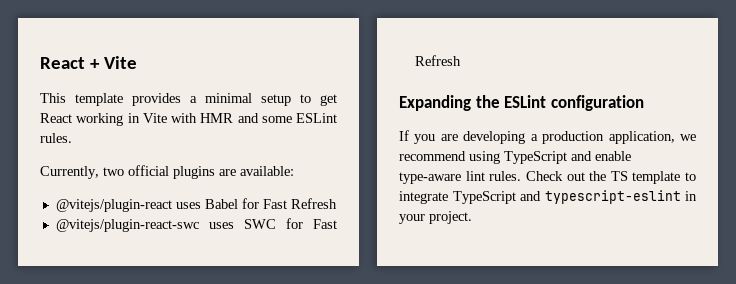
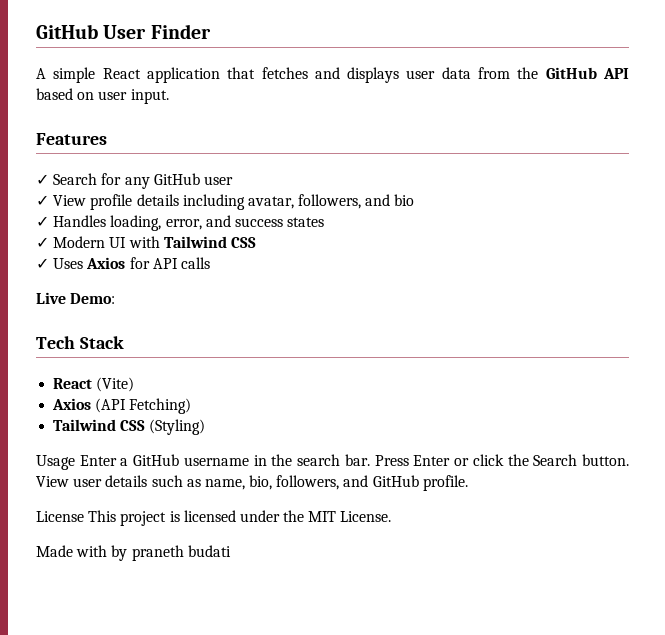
- React + Vite
- This template provides a minimal setup to get React working in Vite with HMR and some ESLint rules.
- Currently, two official plugins are available:
- @vitejs/plugin-react uses Babel for Fast Refresh
- @vitejs/plugin-react-swc uses SWC for Fast Refresh
- Expanding the ESLint configuration
- If you are developing a production application, we recommend using TypeScript and enable type-aware lint rules. Check out the TS template to integrate TypeScript and typescript-eslint in your project.
+ GitHub User Finder
+ A simple React application that fetches and displays user data from the GitHub API based on user input.
+ Features
+ ✓ Search for any GitHub user
+ ✓ View profile details including avatar, followers, and bio
+ ✓ Handles loading, error, and success states
+ ✓ Modern UI with Tailwind CSS
+ ✓ Uses Axios for API calls
+ Live Demo:
+ Tech Stack
+ React (Vite)
+ Axios (API Fetching)
+ Tailwind CSS (Styling)
+ Usage Enter a GitHub username in the search bar. Press Enter or click the Search button. View user details such as name, bio, followers, and GitHub profile.
+ License This project is licensed under the MIT License.
+ Made with by praneth budati

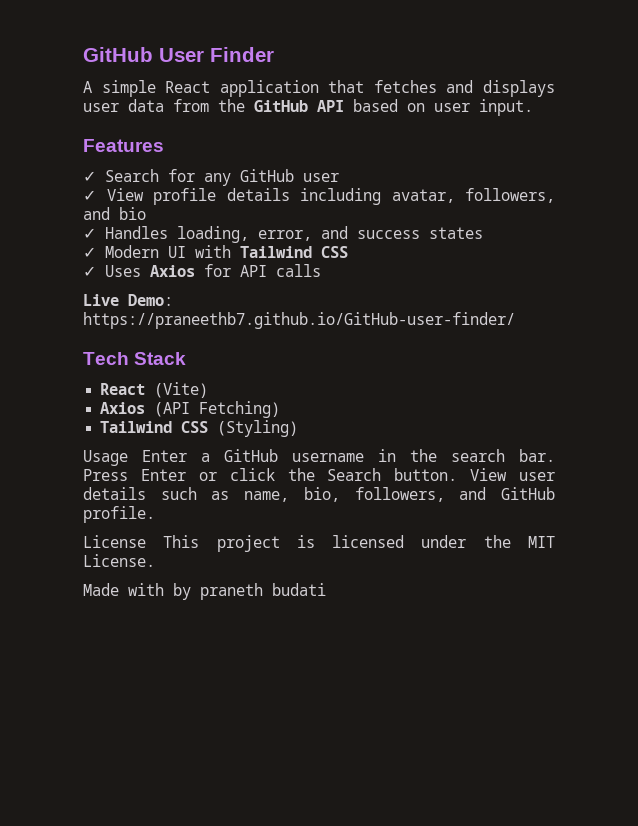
- Live Demo:
+ Live Demo: https://praneethb7.github.io/GitHub-user-finder/

